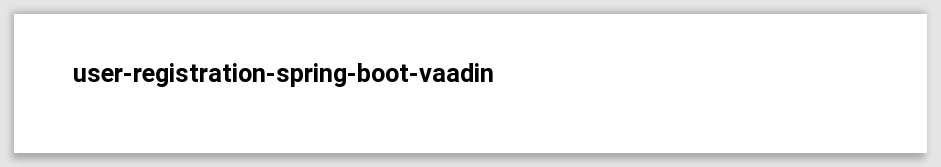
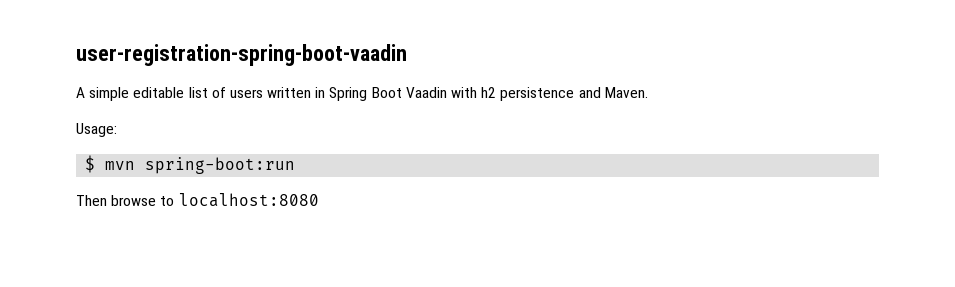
+ A simple editable list of users written in Spring Boot Vaadin with h2 persistence and Maven.
+ Usage:
+ $ mvn spring-boot:run
+ Then browse to localhost:8080

